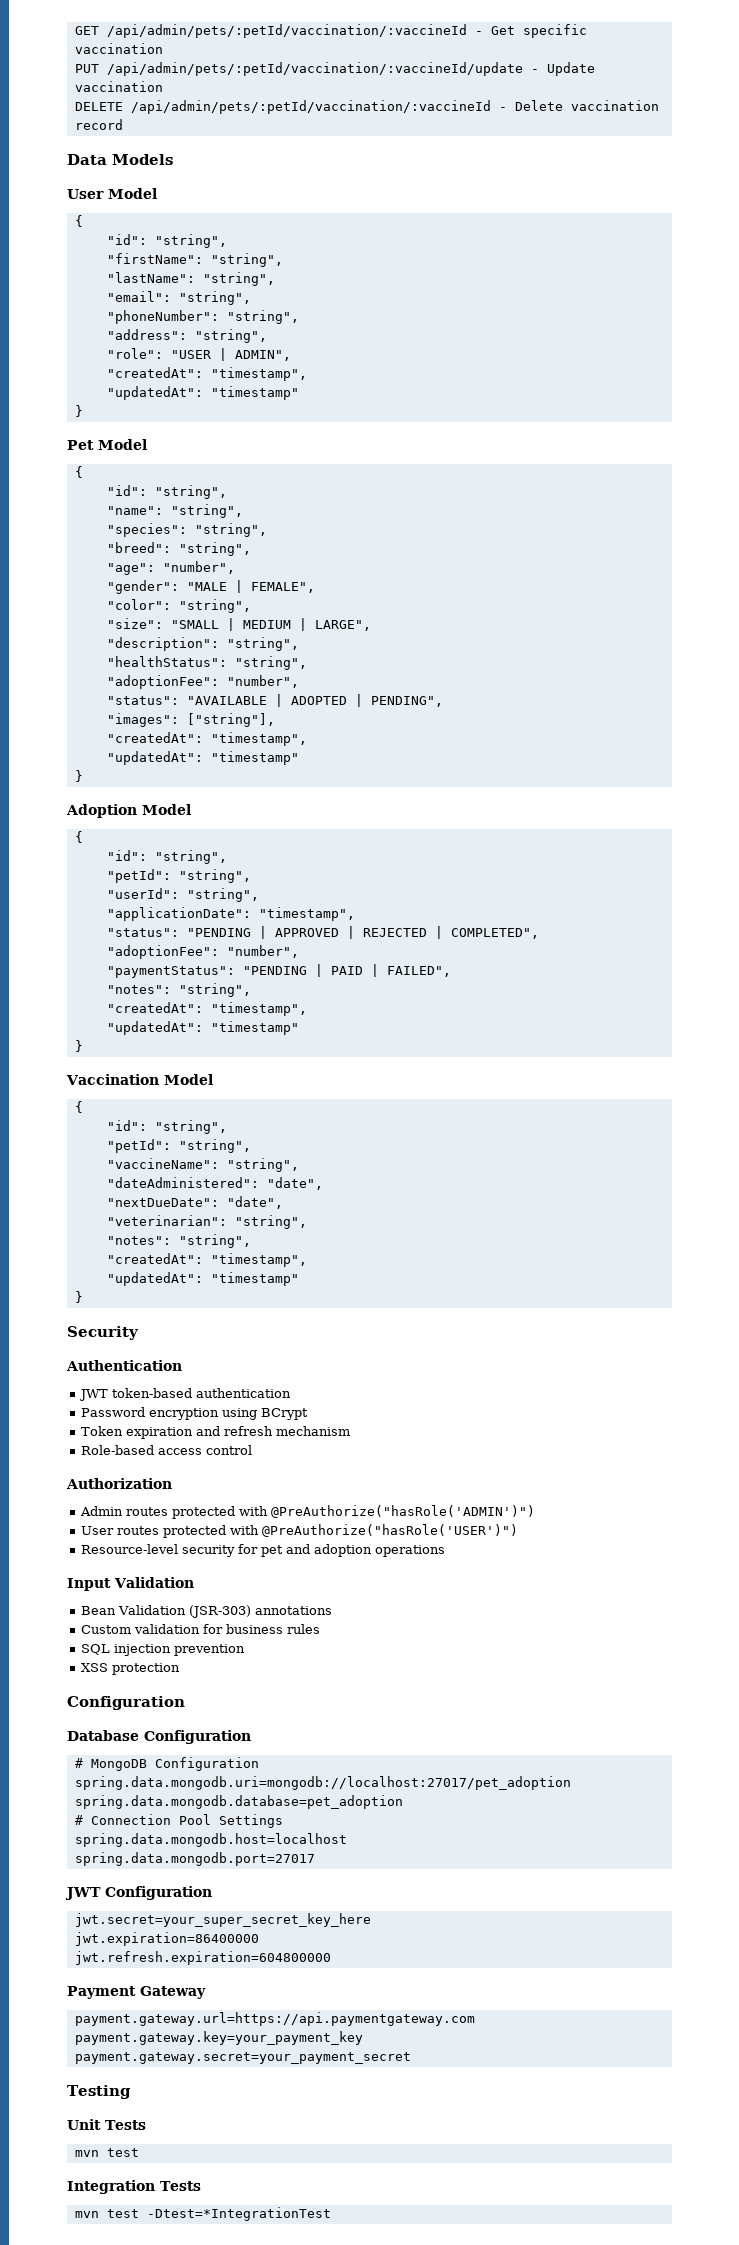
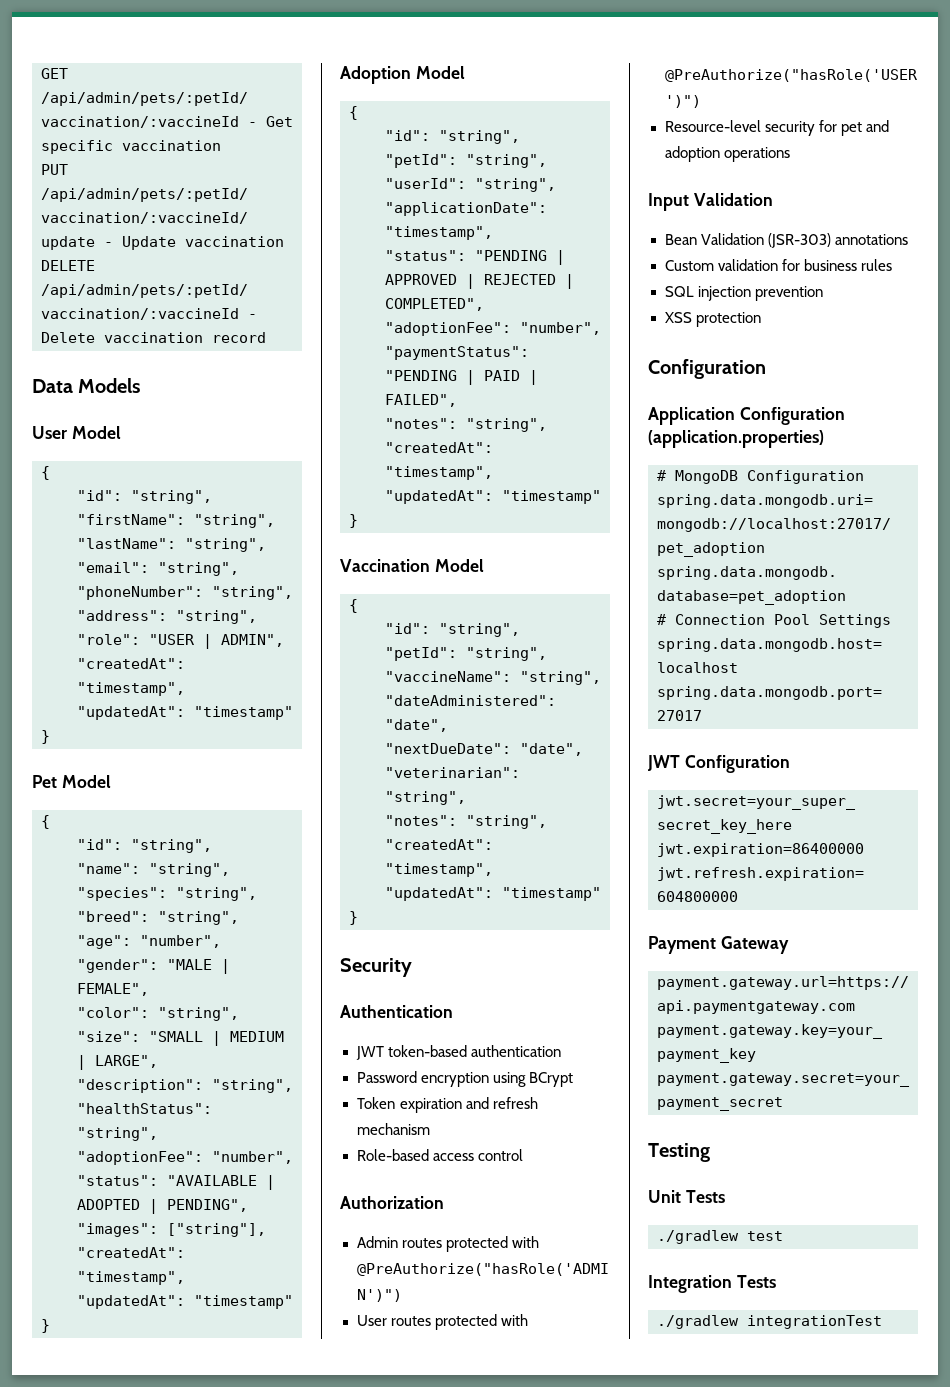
- Database Configuration
+ Application Configuration (application.properties)
  Unit Tests
- mvn test
+ ./gradlew test
- mvn test -Dtest=*IntegrationTest
+ ./gradlew integrationTest

